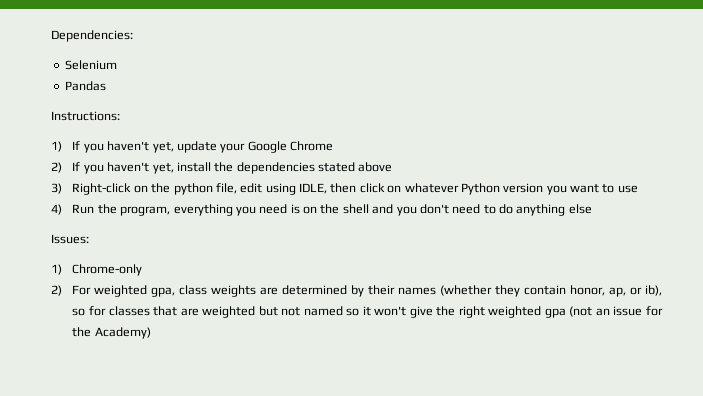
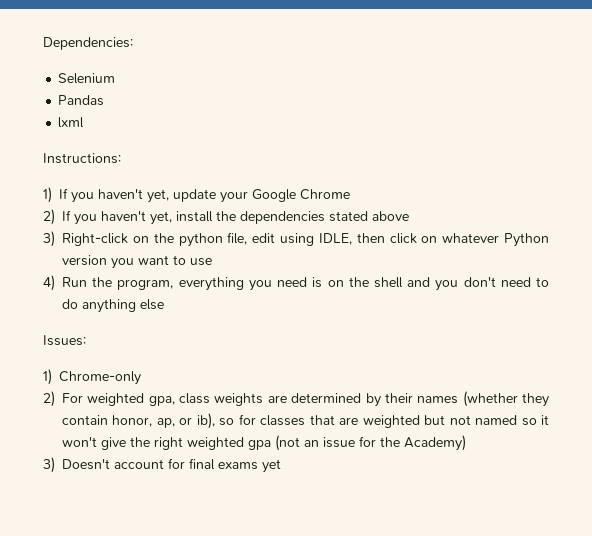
+ lxml
+ 3) Doesn't account for final exams yet

